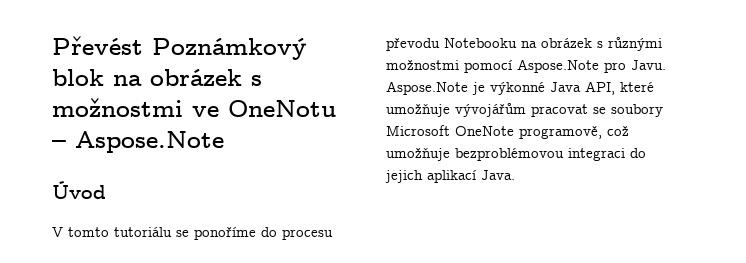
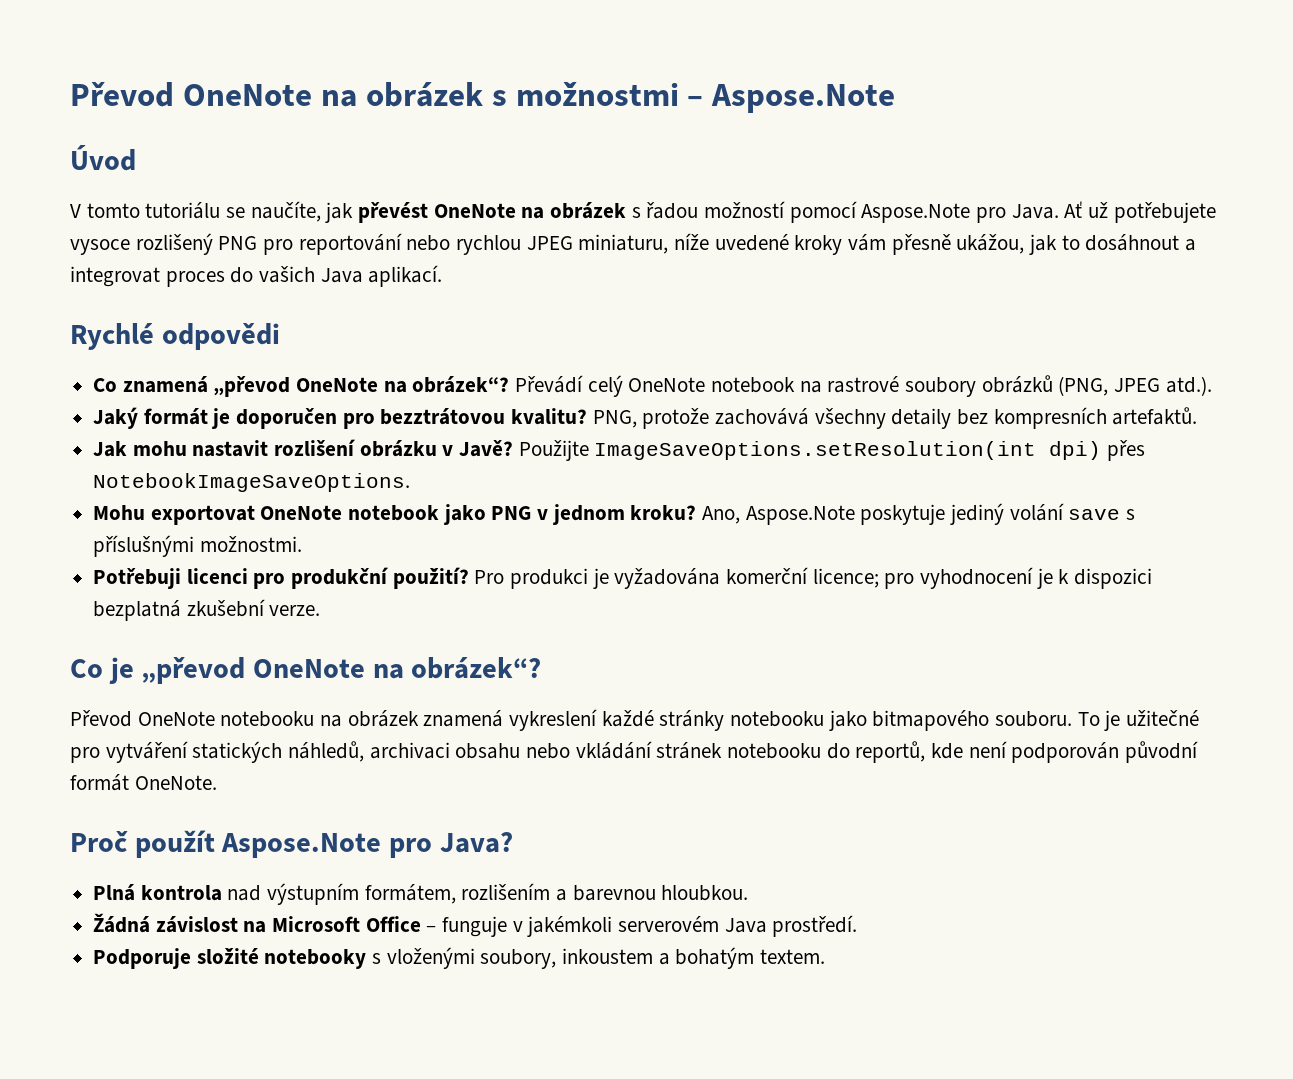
- Převést Poznámkový blok na obrázek s možnostmi ve OneNotu – Aspose.Note
+ Převod OneNote na obrázek s možnostmi – Aspose.Note
- V tomto tutoriálu se ponoříme do procesu převodu Notebooku na obrázek s různými možnostmi pomocí Aspose.Note pro Javu. Aspose.Note je výkonné Java API, které umožňuje vývojářům pracovat se soubory Microsoft OneNote programově, což umožňuje bezproblémovou integraci do jejich aplikací Java.
+ V tomto tutoriálu se naučíte, jak převést OneNote na obrázek s řadou možností pomocí Aspose.Note pro Java. Ať už potřebujete vysoce rozlišený PNG pro reportování nebo rychlou JPEG miniaturu, níže uvedené kroky vám přesně ukážou, jak to dosáhnout a integrovat proces do vašich Java aplikací.
+ Rychlé odpovědi
+ Co znamená „převod OneNote na obrázek“? Převádí celý OneNote notebook na rastrové soubory obrázků (PNG, JPEG atd.).
+ Jaký formát je doporučen pro bezztrátovou kvalitu? PNG, protože zachovává všechny detaily bez kompresních artefaktů.
+ Jak mohu nastavit rozlišení obrázku v Javě? Použijte ImageSaveOptions.setResolution(int dpi) přes NotebookImageSaveOptions.
+ Mohu exportovat OneNote notebook jako PNG v jednom kroku? Ano, Aspose.Note poskytuje jediný volání save s příslušnými možnostmi.
+ Potřebuji licenci pro produkční použití? Pro produkci je vyžadována komerční licence; pro vyhodnocení je k dispozici bezplatná zkušební verze.
+ Co je „převod OneNote na obrázek“?
+ Převod OneNote notebooku na obrázek znamená vykreslení každé stránky notebooku jako bitmapového souboru. To je užitečné pro vytváření statických náhledů, archivaci obsahu nebo vkládání stránek notebooku do reportů, kde není podporován původní formát OneNote.
+ Proč použít Aspose.Note pro Java?
+ Plná kontrola nad výstupním formátem, rozlišením a barevnou hloubkou.
+ Žádná závislost na Microsoft Office – funguje v jakémkoli serverovém Java prostředí.
+ Podporuje složité notebooky s vloženými soubory, inkoustem a bohatým textem.

